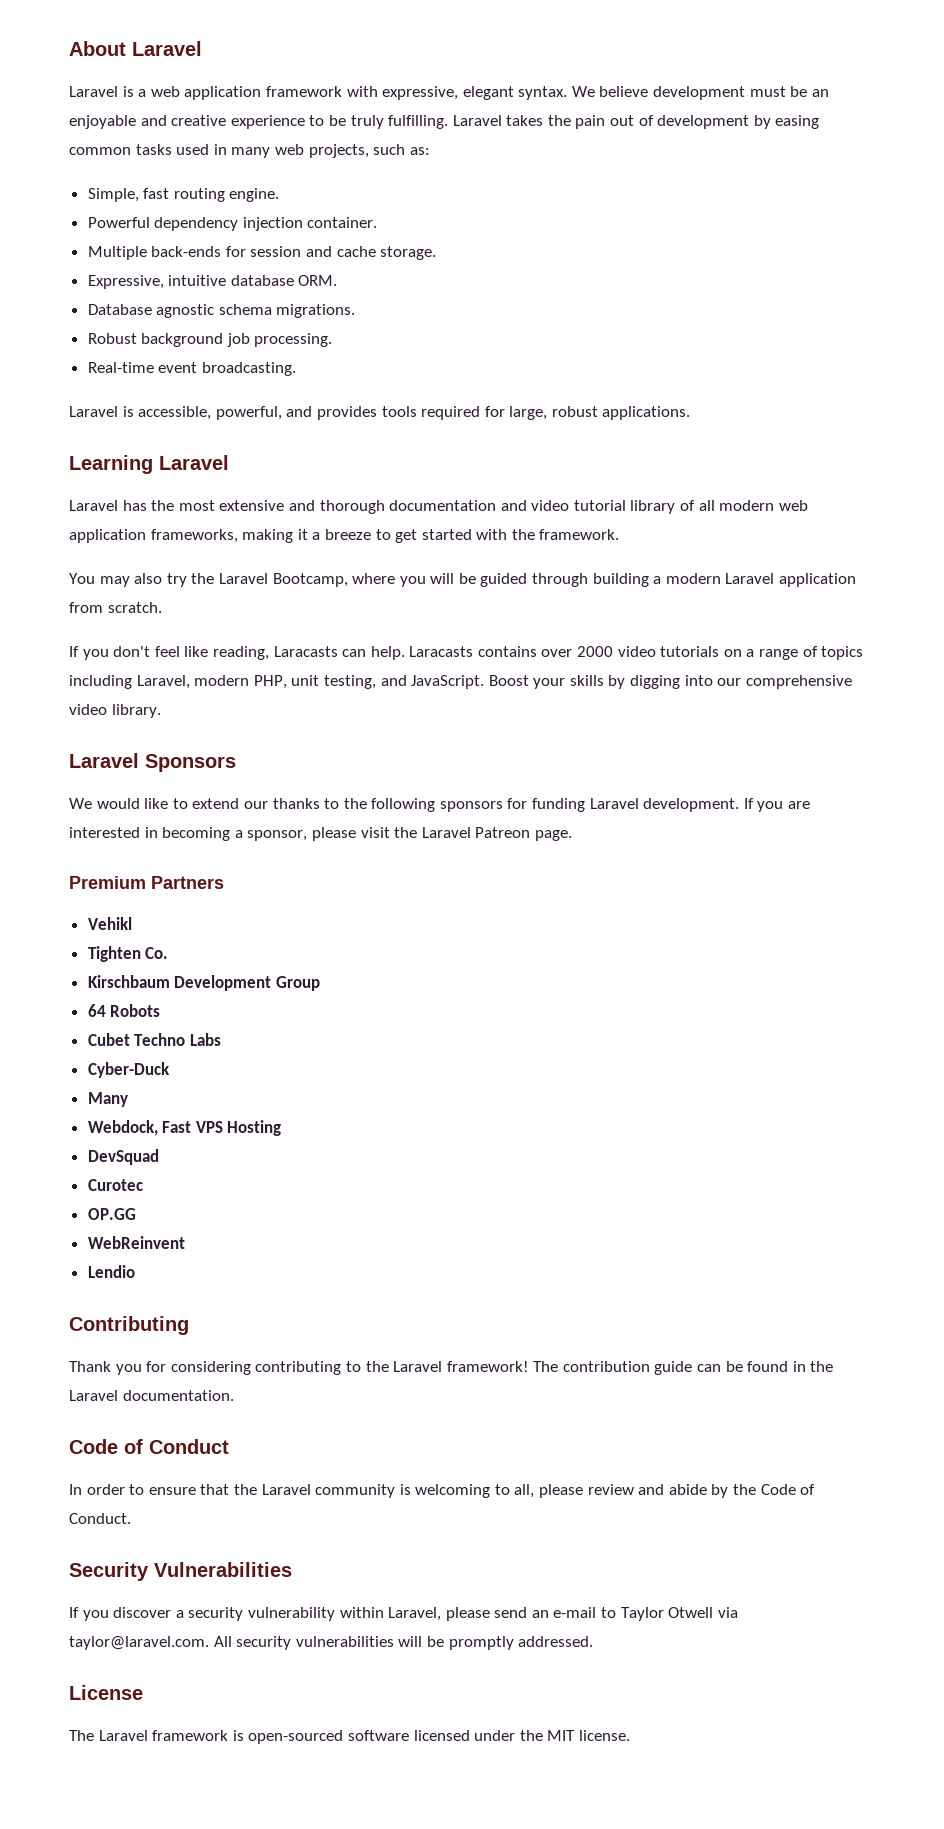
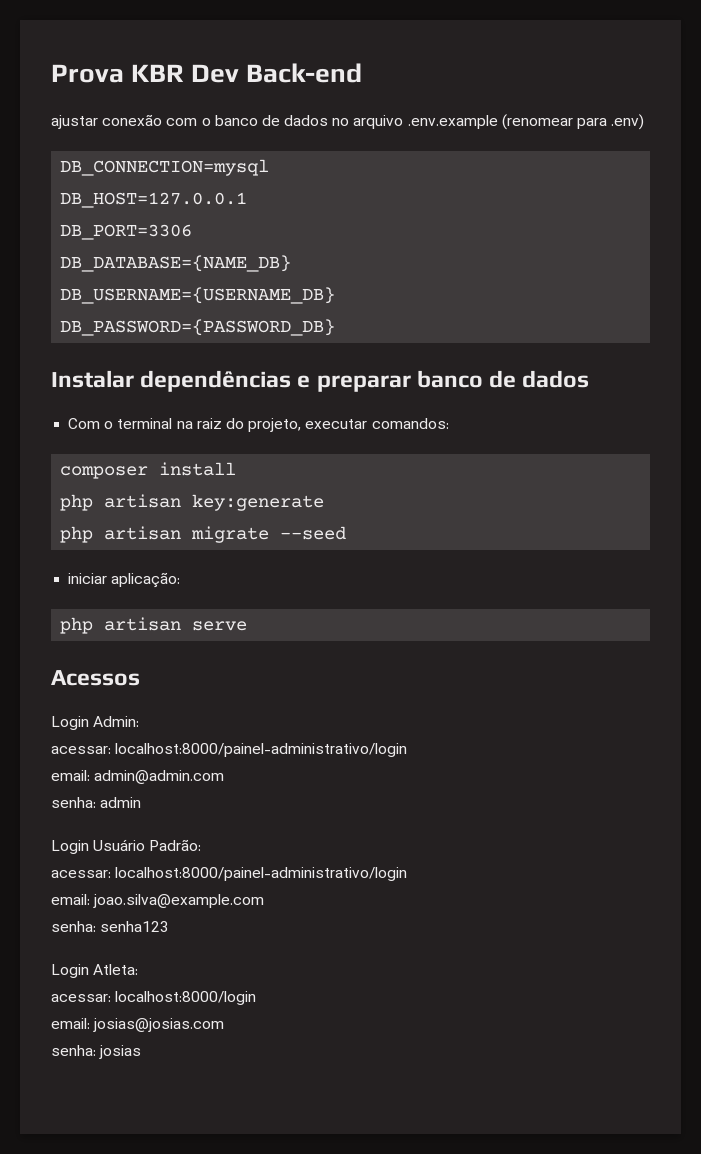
- About Laravel
- Laravel is a web application framework with expressive, elegant syntax. We believe development must be an enjoyable and creative experience to be truly fulfilling. Laravel takes the pain out of development by easing common tasks used in many web projects, such as:
- Simple, fast routing engine.
- Powerful dependency injection container.
- Multiple back-ends for session and cache storage.
- Expressive, intuitive database ORM.
- Database agnostic schema migrations.
- Robust background job processing.
- Real-time event broadcasting.
- Laravel is accessible, powerful, and provides tools required for large, robust applications.
- Learning Laravel
- Laravel has the most extensive and thorough documentation and video tutorial library of all modern web application frameworks, making it a breeze to get started with the framework.
- You may also try the Laravel Bootcamp, where you will be guided through building a modern Laravel application from scratch.
- If you don't feel like reading, Laracasts can help. Laracasts contains over 2000 video tutorials on a range of topics including Laravel, modern PHP, unit testing, and JavaScript. Boost your skills by digging into our comprehensive video library.
- Laravel Sponsors
- We would like to extend our thanks to the following sponsors for funding Laravel development. If you are interested in becoming a sponsor, please visit the Laravel Patreon page.
- Premium Partners
- Vehikl
- Tighten Co.
- Kirschbaum Development Group
- 64 Robots
- Cubet Techno Labs
- Cyber-Duck
- Many
- Webdock, Fast VPS Hosting
- DevSquad
- Curotec
- OP.GG
- WebReinvent
- Lendio
- Contributing
- Thank you for considering contributing to the Laravel framework! The contribution guide can be found in the Laravel documentation.
- Code of Conduct
- In order to ensure that the Laravel community is welcoming to all, please review and abide by the Code of Conduct.
- Security Vulnerabilities
- If you discover a security vulnerability within Laravel, please send an e-mail to Taylor Otwell via taylor@laravel.com. All security vulnerabilities will be promptly addressed.
- License
- The Laravel framework is open-sourced software licensed under the MIT license.
+ Prova KBR Dev Back-end
+ ajustar conexão com o banco de dados no arquivo .env.example (renomear para .env)
+ DB_CONNECTION=mysql
+ DB_HOST=127.0.0.1
+ DB_PORT=3306
+ DB_DATABASE={NAME_DB}
+ DB_USERNAME={USERNAME_DB}
+ DB_PASSWORD={PASSWORD_DB}
+ Instalar dependências e preparar banco de dados
+ Com o terminal na raiz do projeto, executar comandos:
+ composer install
+ php artisan key:generate
+ php artisan migrate --seed
+ iniciar aplicação:
+ php artisan serve
+ Acessos
+ Login Admin:
+ acessar: localhost:8000/painel-administrativo/login
+ email: admin@admin.com
+ senha: admin
+ Login Usuário Padrão:
+ acessar: localhost:8000/painel-administrativo/login
+ email: joao.silva@example.com
+ senha: senha123
+ Login Atleta:
+ acessar: localhost:8000/login
+ email: josias@josias.com
+ senha: josias

